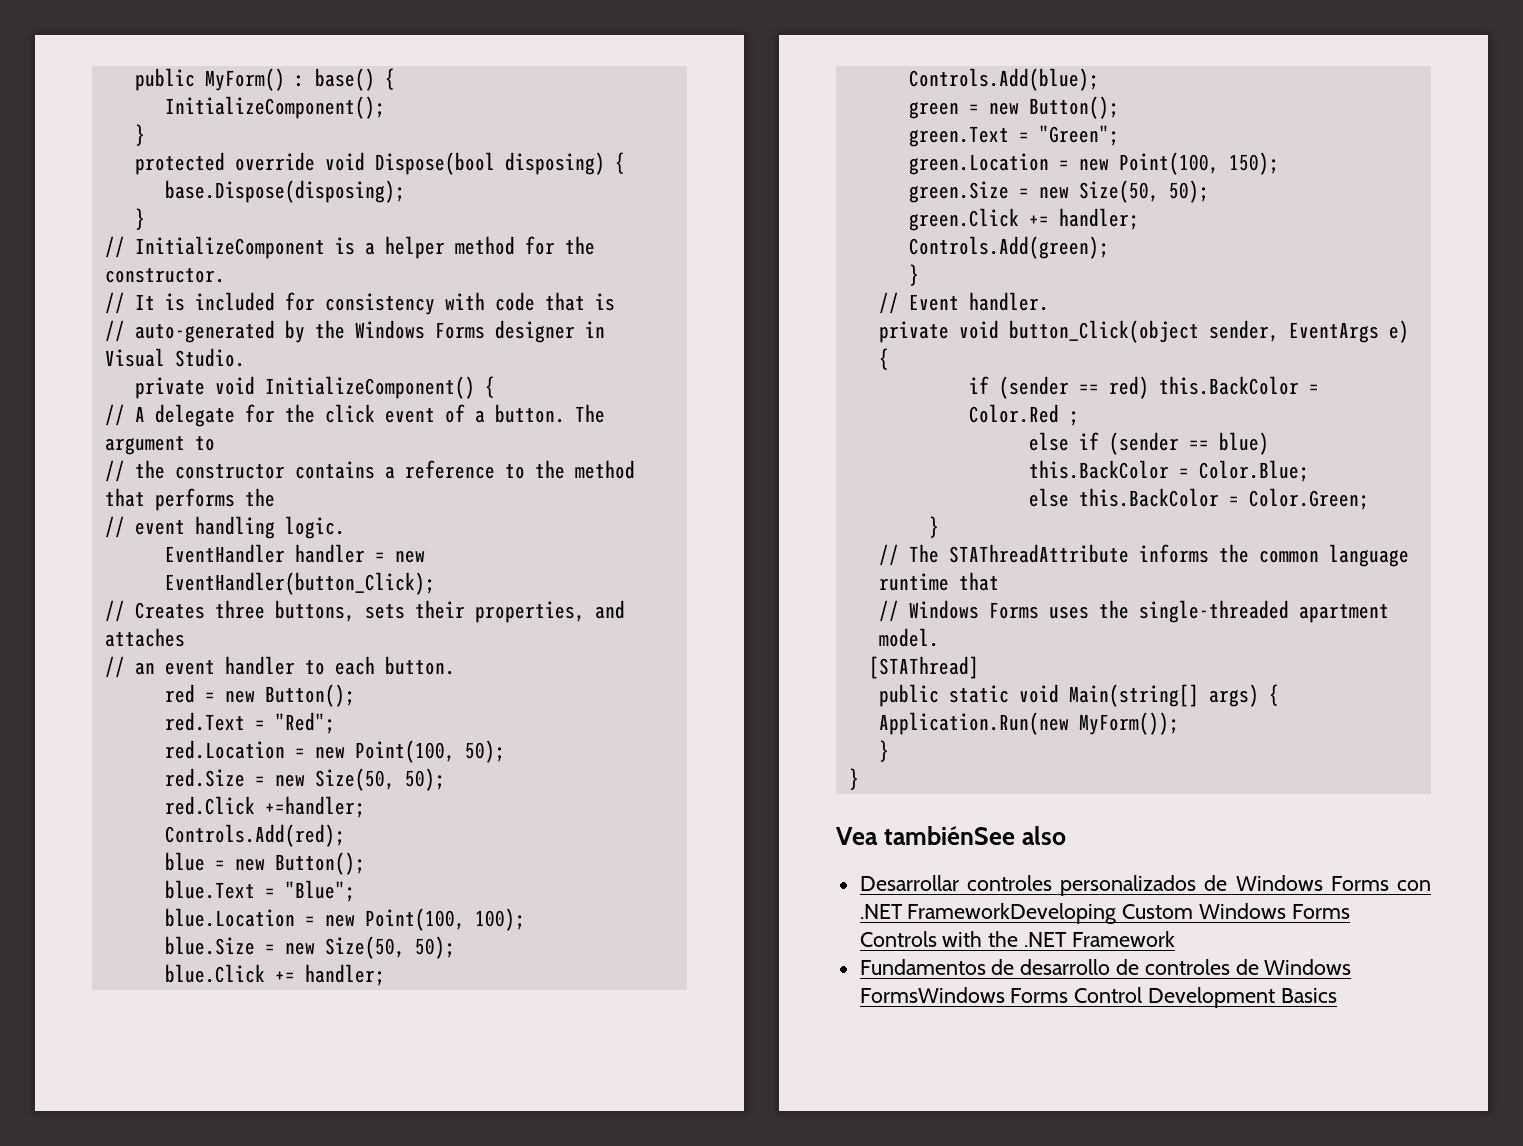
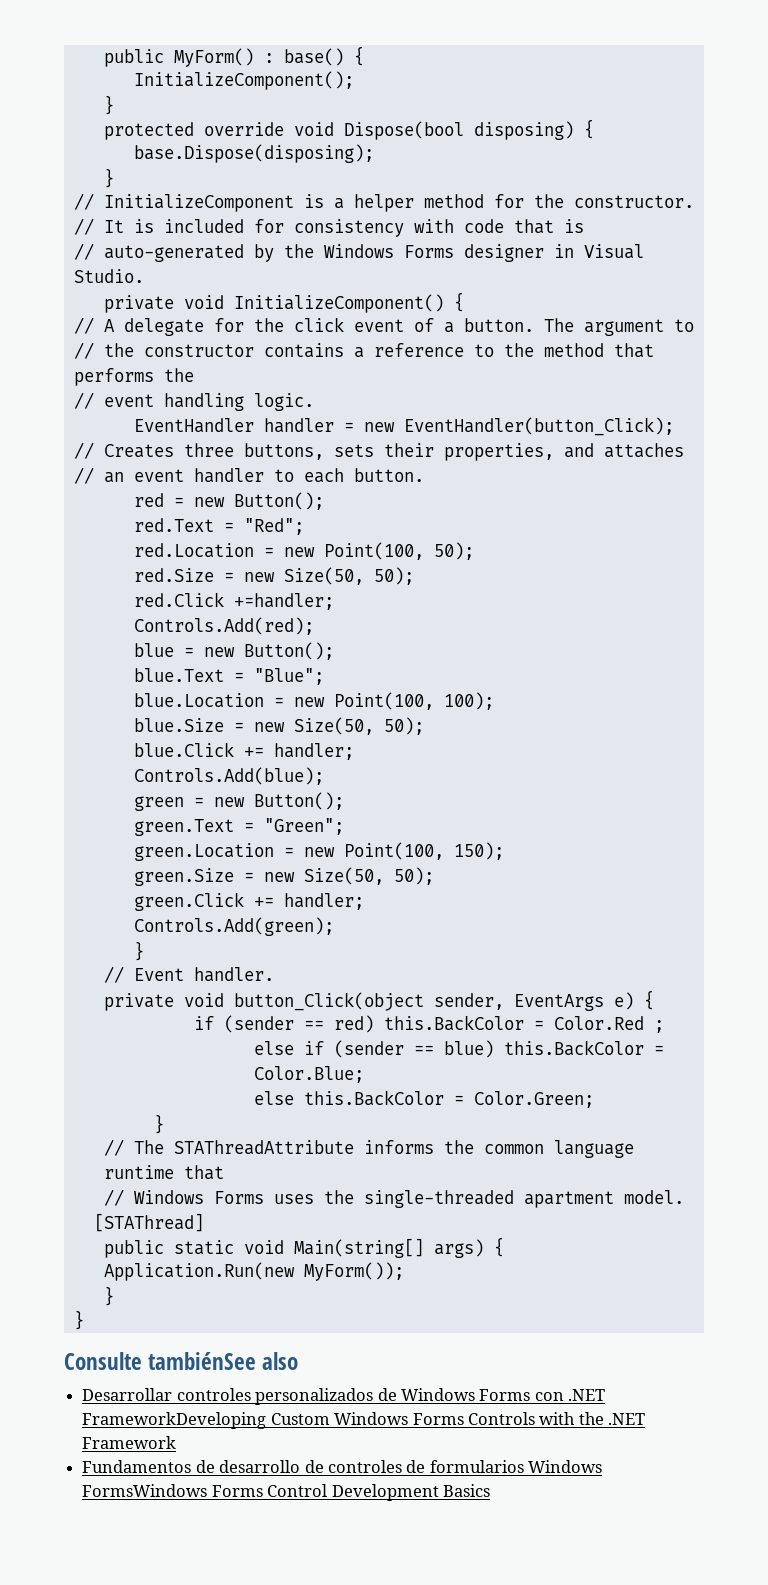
- Vea tambiénSee also
+ Consulte tambiénSee also
- Fundamentos de desarrollo de controles de Windows FormsWindows Forms Control Development Basics
+ Fundamentos de desarrollo de controles de formularios Windows FormsWindows Forms Control Development Basics

